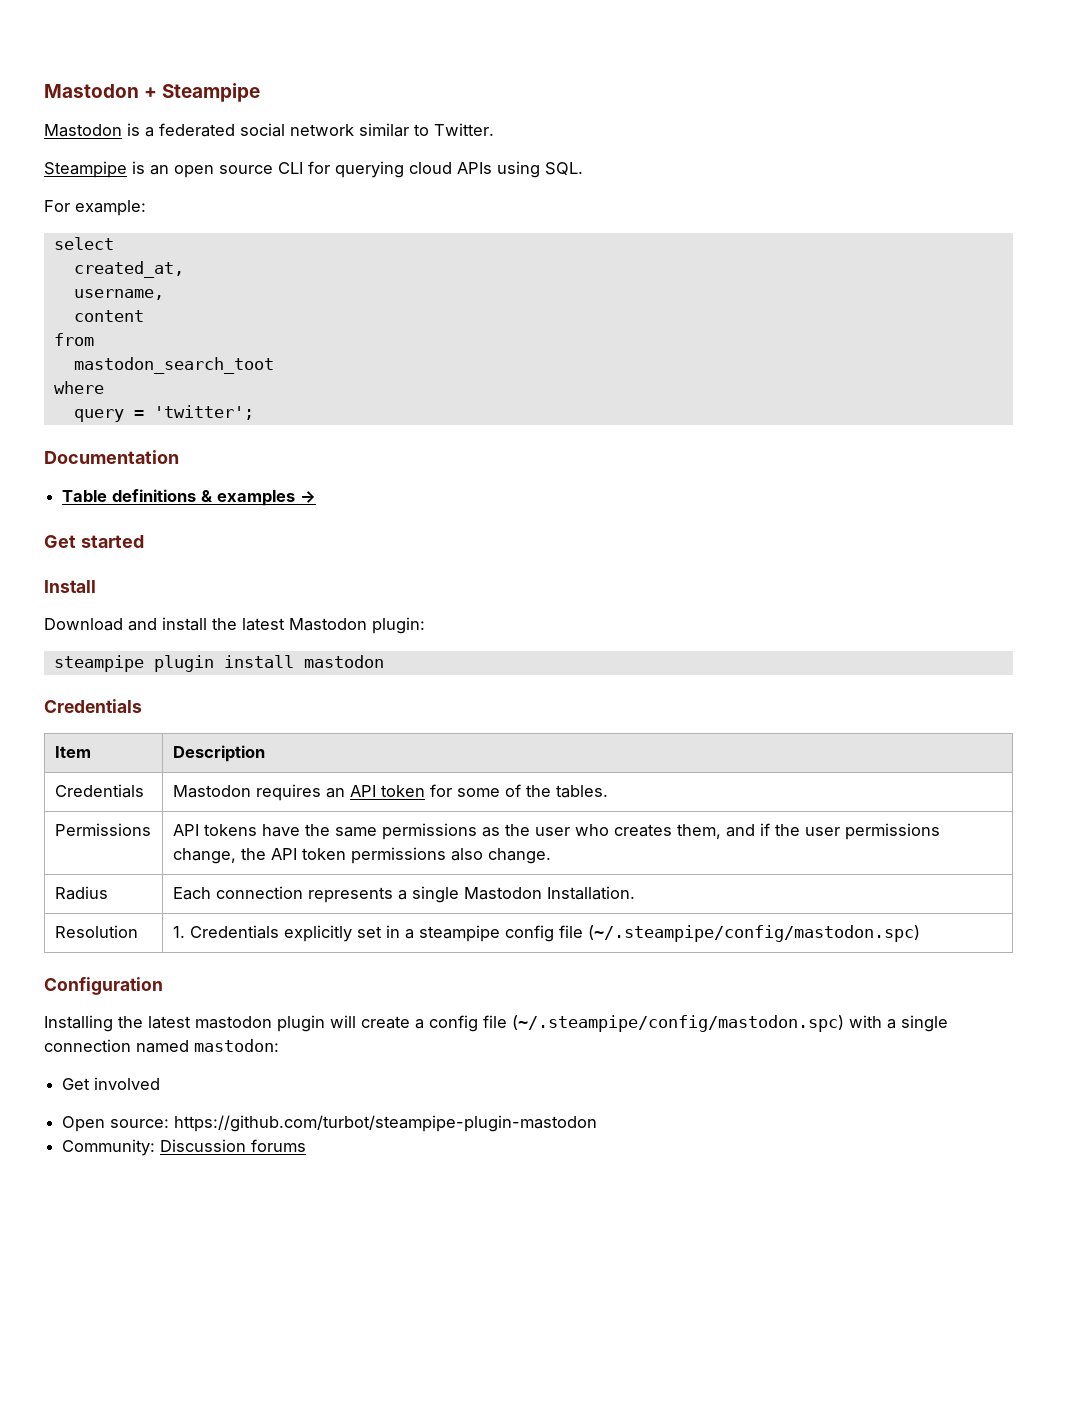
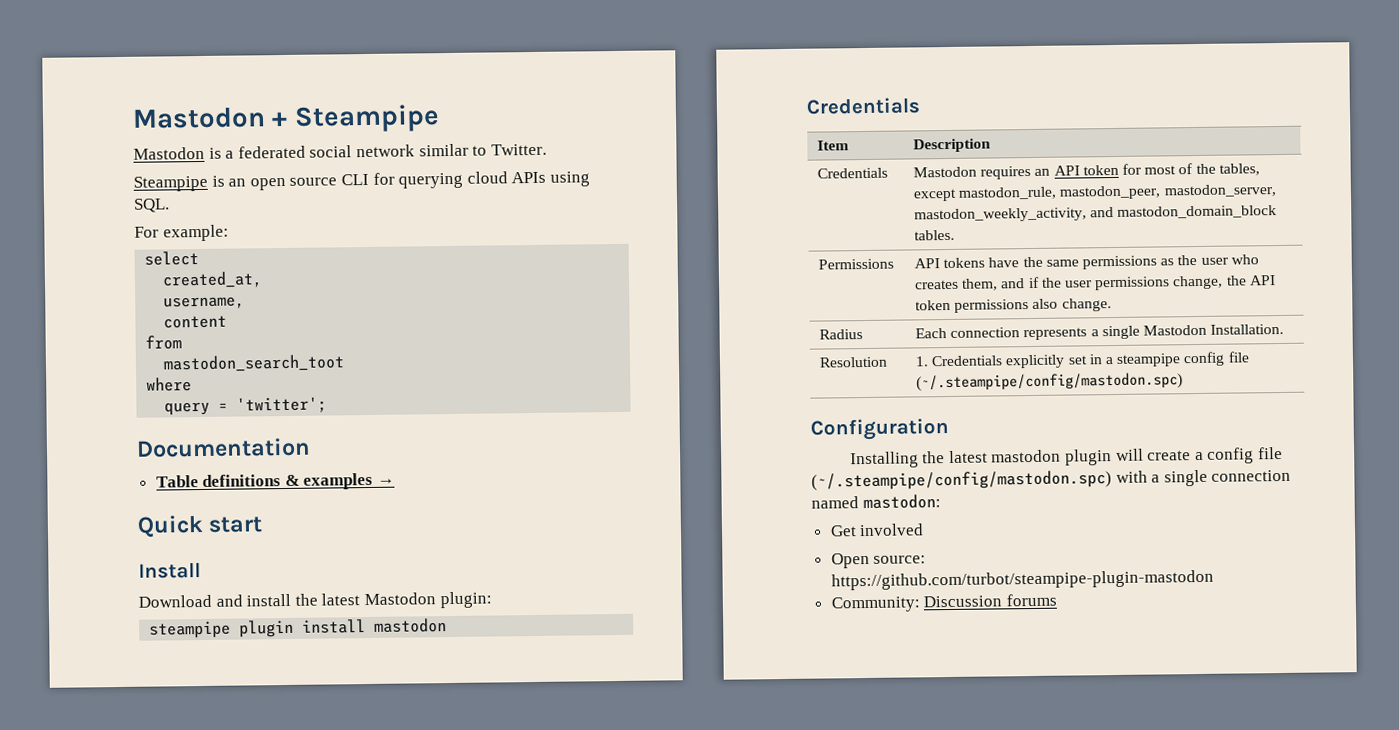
- Get started
+ Quick start
- Credentials | Mastodon requires an API token for some of the tables.
+ Credentials | Mastodon requires an API token for most of the tables, except mastodon_rule, mastodon_peer, mastodon_server, mastodon_weekly_activity, and mastodon_domain_block tables.

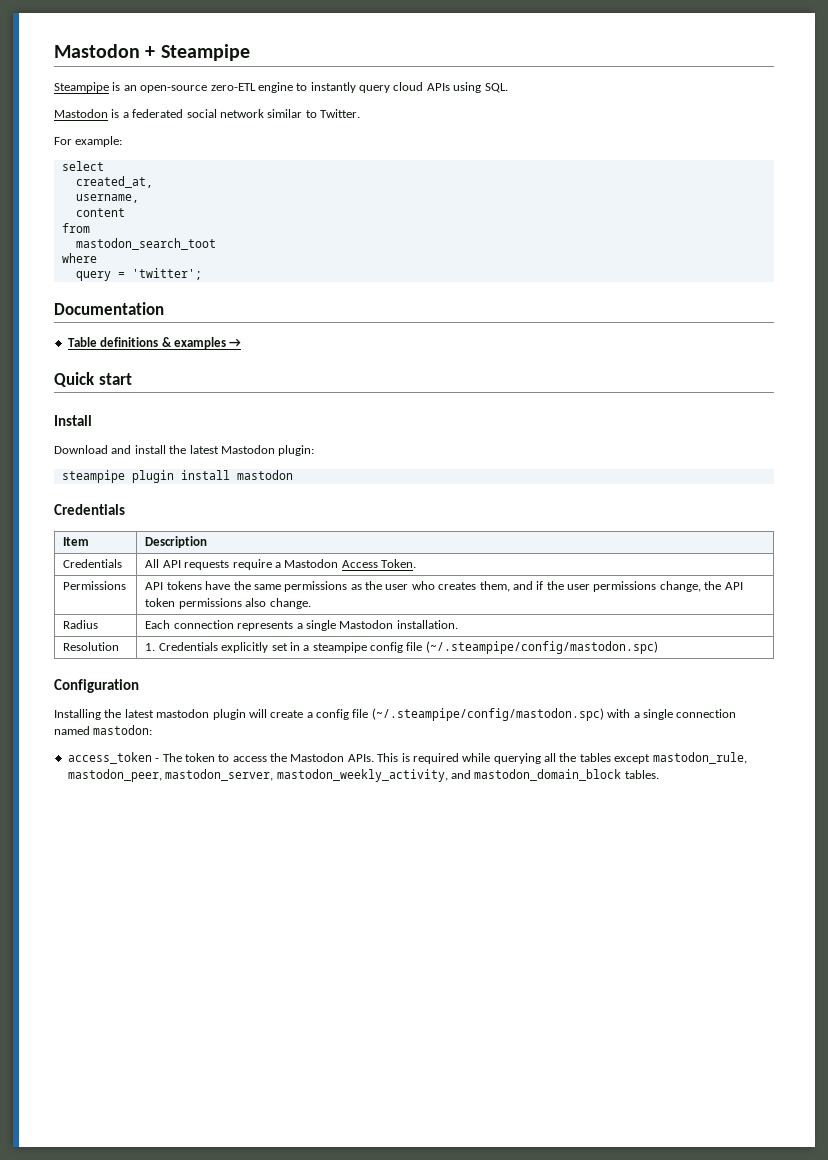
+ Steampipe is an open-source zero-ETL engine to instantly query cloud APIs using SQL.
- Steampipe is an open source CLI for querying cloud APIs using SQL.
- Credentials | Mastodon requires an API token for most of the tables, except mastodon_rule, mastodon_peer, mastodon_server, mastodon_weekly_activity, and mastodon_domain_block tables.
+ Credentials | All API requests require a Mastodon Access Token.
- Radius | Each connection represents a single Mastodon Installation.
+ Radius | Each connection represents a single Mastodon installation.
- Get involved
- Open source: https://github.com/turbot/steampipe-plugin-mastodon
- Community: Discussion forums
+ access_token - The token to access the Mastodon APIs. This is required while querying all the tables except mastodon_rule, mastodon_peer, mastodon_server, mastodon_weekly_activity, and mastodon_domain_block tables.

